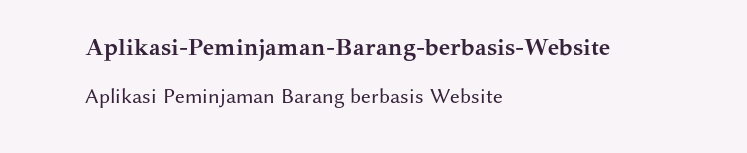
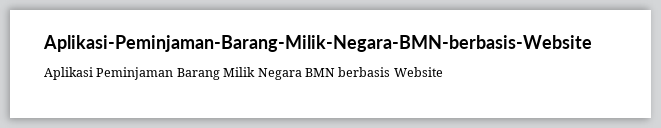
- Aplikasi-Peminjaman-Barang-berbasis-Website
+ Aplikasi-Peminjaman-Barang-Milik-Negara-BMN-berbasis-Website
- Aplikasi Peminjaman Barang berbasis Website
+ Aplikasi Peminjaman Barang Milik Negara BMN berbasis Website

